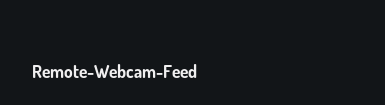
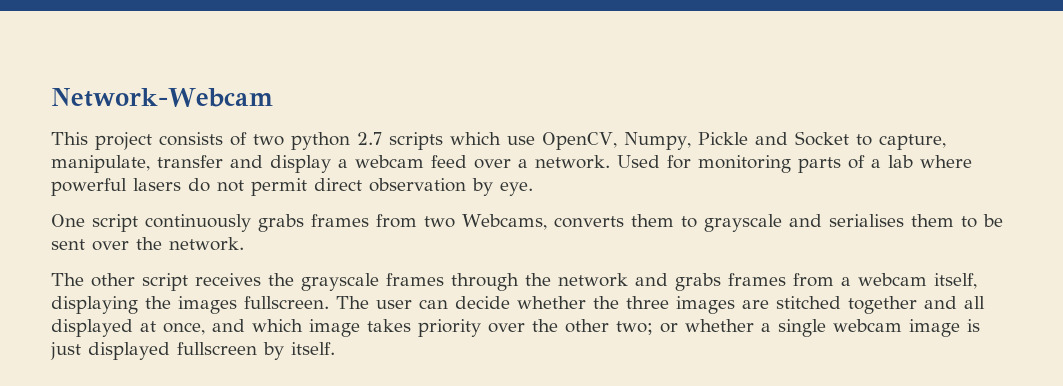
- Remote-Webcam-Feed
+ Network-Webcam
+ This project consists of two python 2.7 scripts which use OpenCV, Numpy, Pickle and Socket to capture, manipulate, transfer and display a webcam feed over a network. Used for monitoring parts of a lab where powerful lasers do not permit direct observation by eye.
+ One script continuously grabs frames from two Webcams, converts them to grayscale and serialises them to be sent over the network.
+ The other script receives the grayscale frames through the network and grabs frames from a webcam itself, displaying the images fullscreen. The user can decide whether the three images are stitched together and all displayed at once, and which image takes priority over the other two; or whether a single webcam image is just displayed fullscreen by itself.

